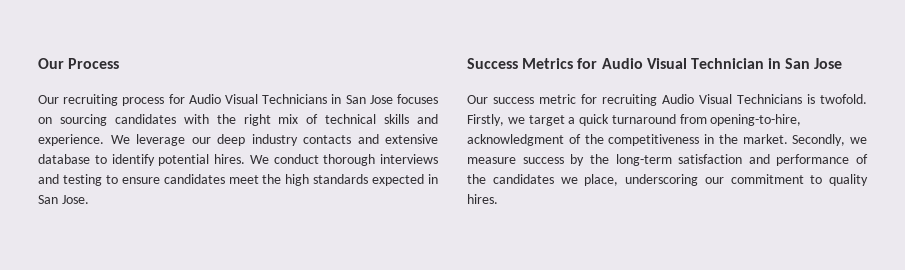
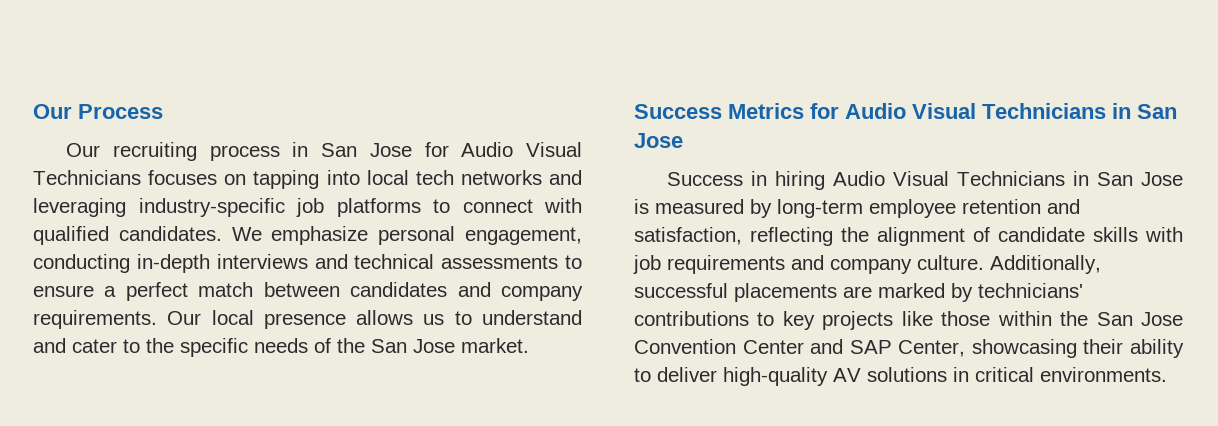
- Our recruiting process for Audio Visual Technicians in San Jose focuses on sourcing candidates with the right mix of technical skills and experience. We leverage our deep industry contacts and extensive database to identify potential hires. We conduct thorough interviews and testing to ensure candidates meet the high standards expected in San Jose.
- Success Metrics for Audio Visual Technician in San Jose
- Our success metric for recruiting Audio Visual Technicians is twofold. Firstly, we target a quick turnaround from opening-to-hire, acknowledgment of the competitiveness in the market. Secondly, we measure success by the long-term satisfaction and performance of the candidates we place, underscoring our commitment to quality hires.
+ Our recruiting process in San Jose for Audio Visual Technicians focuses on tapping into local tech networks and leveraging industry-specific job platforms to connect with qualified candidates. We emphasize personal engagement, conducting in-depth interviews and technical assessments to ensure a perfect match between candidates and company requirements. Our local presence allows us to understand and cater to the specific needs of the San Jose market.
+ Success Metrics for Audio Visual Technicians in San Jose
+ Success in hiring Audio Visual Technicians in San Jose is measured by long-term employee retention and satisfaction, reflecting the alignment of candidate skills with job requirements and company culture. Additionally, successful placements are marked by technicians' contributions to key projects like those within the San Jose Convention Center and SAP Center, showcasing their ability to deliver high-quality AV solutions in critical environments.

